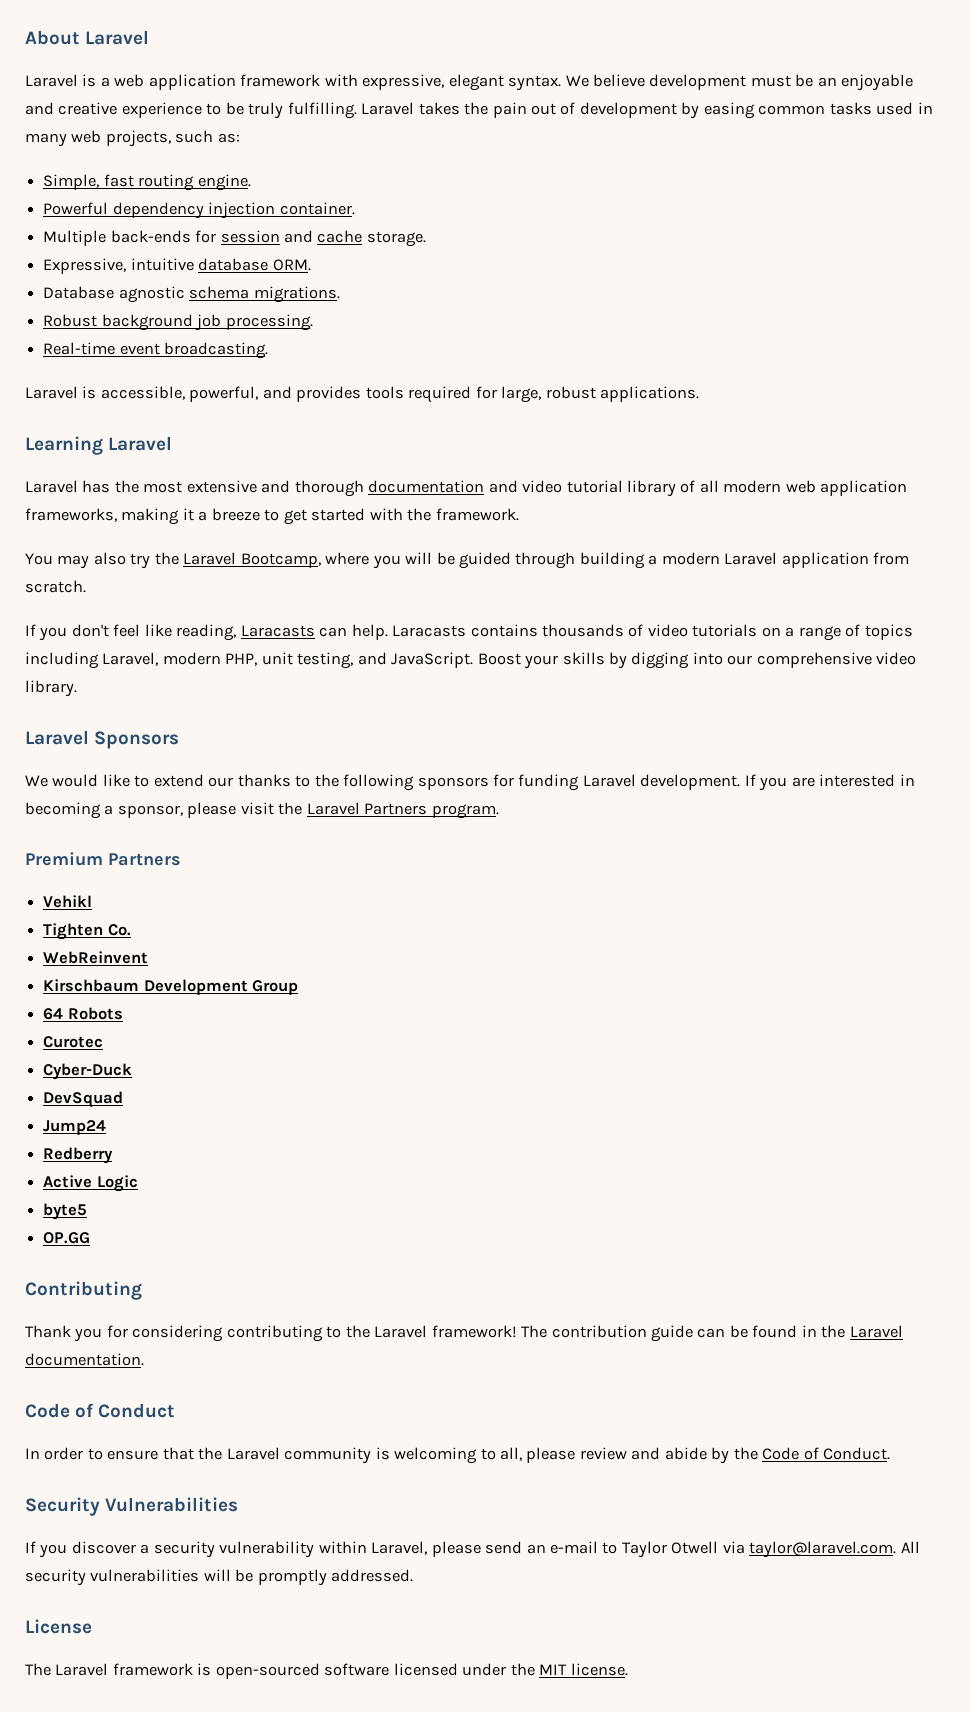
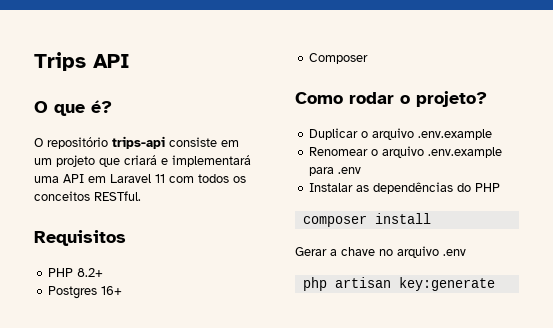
- About Laravel
- Laravel is a web application framework with expressive, elegant syntax. We believe development must be an enjoyable and creative experience to be truly fulfilling. Laravel takes the pain out of development by easing common tasks used in many web projects, such as:
- Simple, fast routing engine.
- Powerful dependency injection container.
- Multiple back-ends for session and cache storage.
- Expressive, intuitive database ORM.
- Database agnostic schema migrations.
- Robust background job processing.
- Real-time event broadcasting.
- Laravel is accessible, powerful, and provides tools required for large, robust applications.
- Learning Laravel
- Laravel has the most extensive and thorough documentation and video tutorial library of all modern web application frameworks, making it a breeze to get started with the framework.
- You may also try the Laravel Bootcamp, where you will be guided through building a modern Laravel application from scratch.
- If you don't feel like reading, Laracasts can help. Laracasts contains thousands of video tutorials on a range of topics including Laravel, modern PHP, unit testing, and JavaScript. Boost your skills by digging into our comprehensive video library.
- Laravel Sponsors
- We would like to extend our thanks to the following sponsors for funding Laravel development. If you are interested in becoming a sponsor, please visit the Laravel Partners program.
- Premium Partners
- Vehikl
- Tighten Co.
- WebReinvent
- Kirschbaum Development Group
- 64 Robots
- Curotec
- Cyber-Duck
- DevSquad
- Jump24
- Redberry
- Active Logic
- byte5
- OP.GG
- Contributing
- Thank you for considering contributing to the Laravel framework! The contribution guide can be found in the Laravel documentation.
- Code of Conduct
- In order to ensure that the Laravel community is welcoming to all, please review and abide by the Code of Conduct.
- Security Vulnerabilities
- If you discover a security vulnerability within Laravel, please send an e-mail to Taylor Otwell via taylor@laravel.com. All security vulnerabilities will be promptly addressed.
- License
- The Laravel framework is open-sourced software licensed under the MIT license.
+ Trips API
+ O que é?
+ O repositório trips-api consiste em um projeto que criará e implementará uma API em Laravel 11 com todos os conceitos RESTful.
+ Requisitos
+ PHP 8.2+
+ Postgres 16+
+ Composer
+ Como rodar o projeto?
+ Duplicar o arquivo .env.example
+ Renomear o arquivo .env.example para .env
+ Instalar as dependências do PHP
+ composer install
+ Gerar a chave no arquivo .env
+ php artisan key:generate

